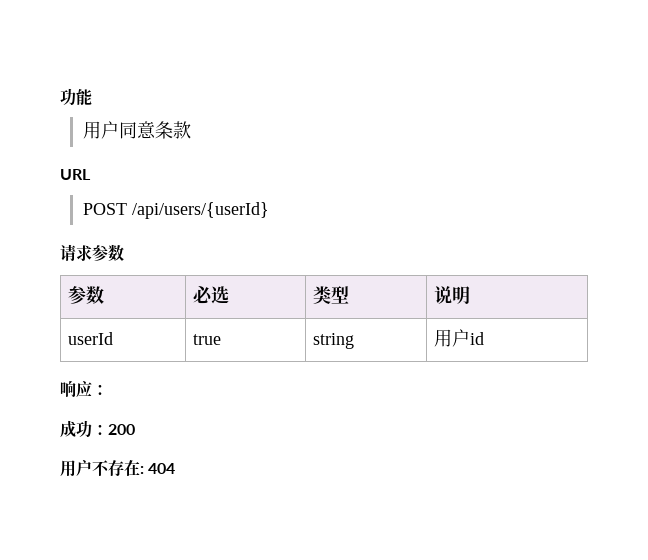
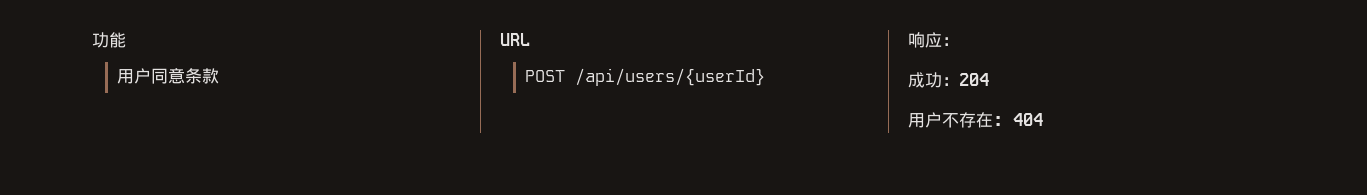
- 请求参数
- 参数 | 必选 | 类型 | 说明
- userId | true | string | 用户id
- 成功：200
+ 成功：204

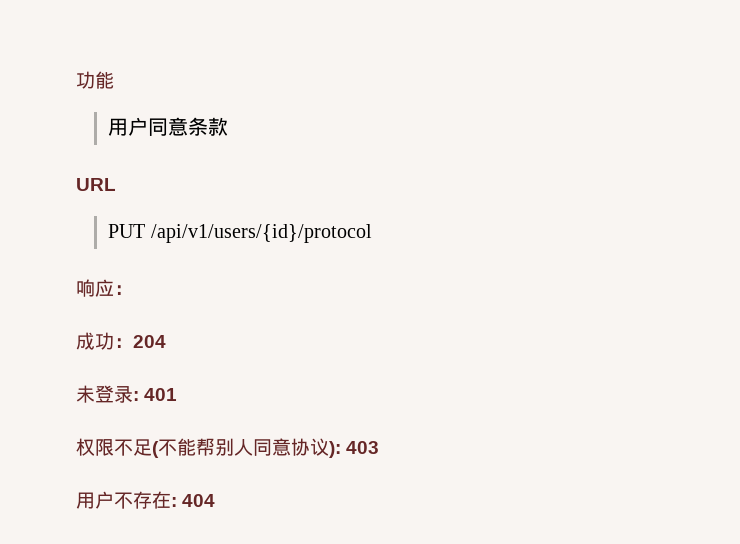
- POST /api/users/{userId}
+ PUT /api/v1/users/{id}/protocol
+ 未登录: 401
+ 权限不足(不能帮别人同意协议): 403

